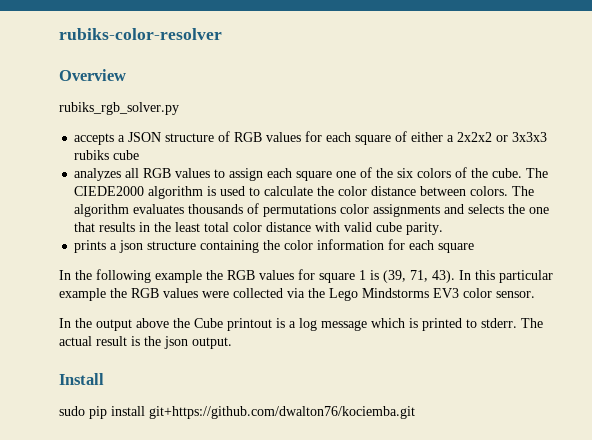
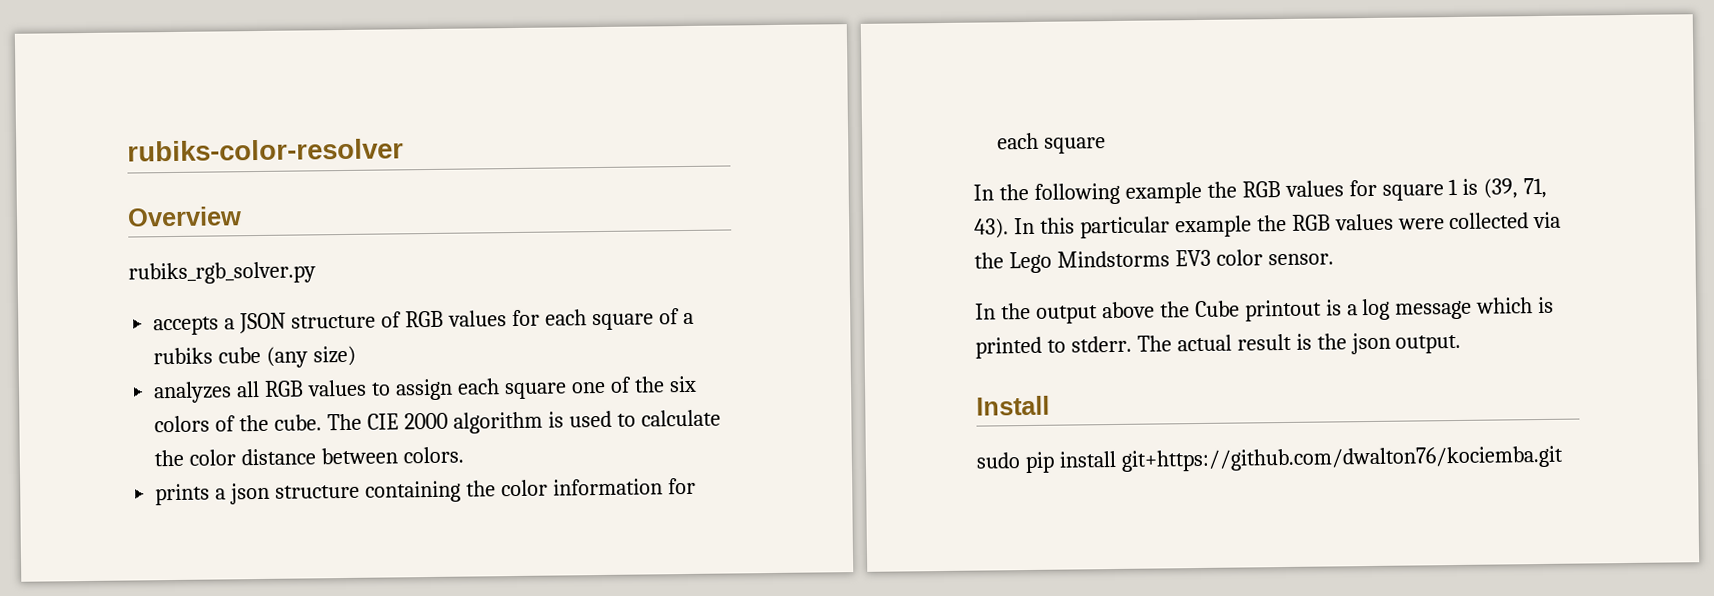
- accepts a JSON structure of RGB values for each square of either a 2x2x2 or 3x3x3 rubiks cube
+ accepts a JSON structure of RGB values for each square of a rubiks cube (any size)
- The CIEDE2000 algorithm is used to calculate the color distance between colors. The algorithm evaluates thousands of permutations color assignments and selects the one that results in the least total color distance with valid cube parity.
+ The CIE 2000 algorithm is used to calculate the color distance between colors.

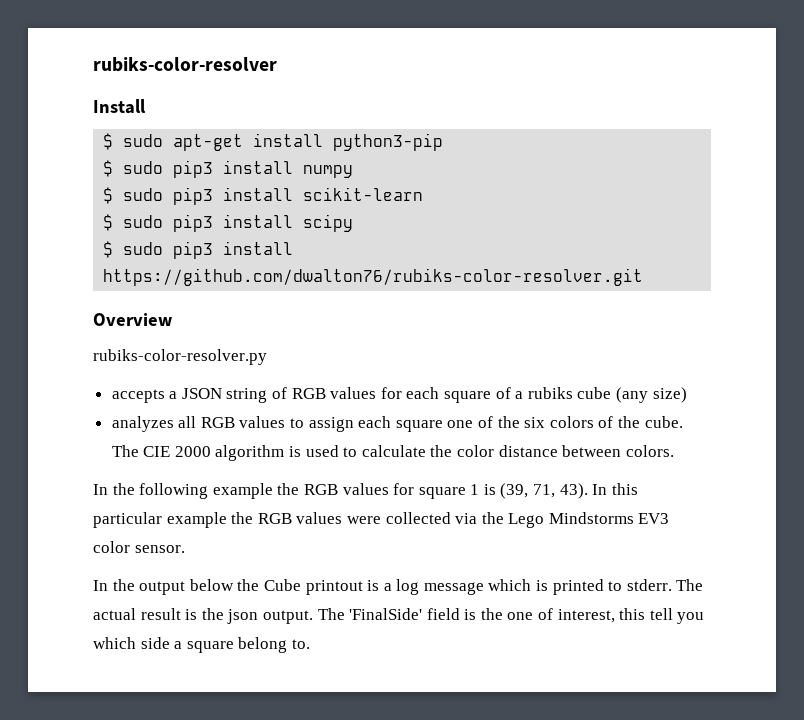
+ Install
+ $ sudo apt-get install python3-pip
+ $ sudo pip3 install numpy
+ $ sudo pip3 install scikit-learn
+ $ sudo pip3 install scipy
+ $ sudo pip3 install https://github.com/dwalton76/rubiks-color-resolver.git
- rubiks_rgb_solver.py
+ rubiks-color-resolver.py
- accepts a JSON structure of RGB values for each square of a rubiks cube (any size)
+ accepts a JSON string of RGB values for each square of a rubiks cube (any size)
- prints a json structure containing the color information for each square
- In the output above the Cube printout is a log message which is printed to stderr.
+ In the output below the Cube printout is a log message which is printed to stderr.
- The actual result is the json output.
- Install
- sudo pip install git+https://github.com/dwalton76/kociemba.git
+ The actual result is the json output. The 'FinalSide' field is the one of interest, this tell you which side a square belong to.

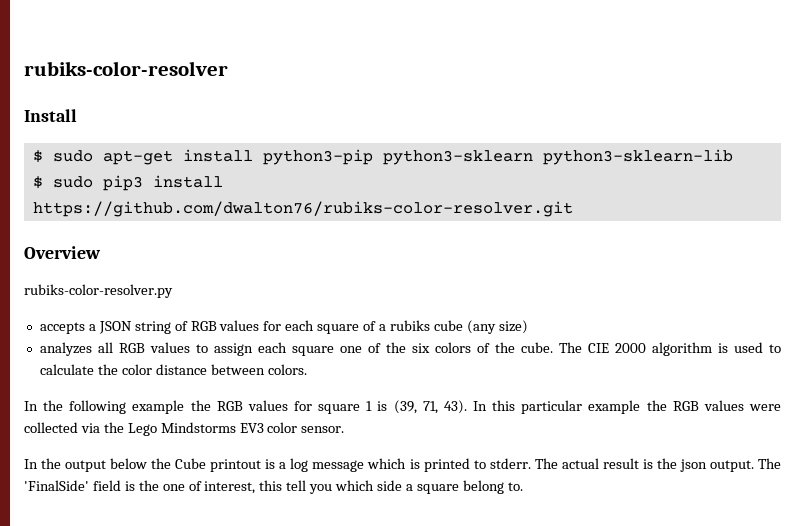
- $ sudo apt-get install python3-pip
- $ sudo pip3 install numpy
- $ sudo pip3 install scikit-learn
- $ sudo pip3 install scipy
+ $ sudo apt-get install python3-pip python3-sklearn python3-sklearn-lib

